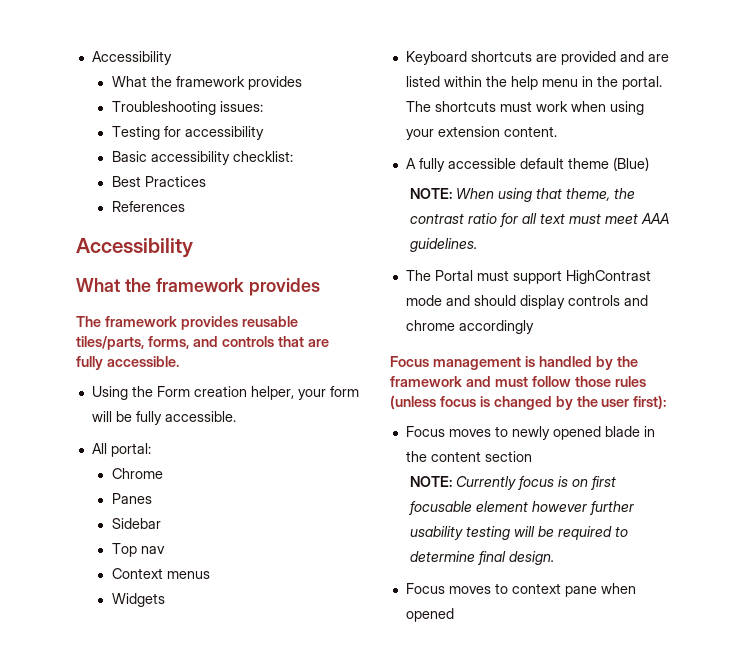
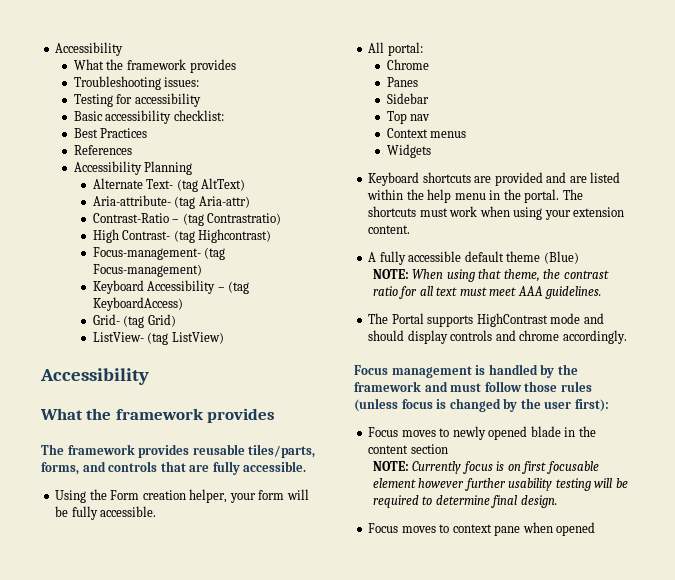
+ Accessibility Planning
+ Alternate Text- (tag AltText)
+ Aria-attribute- (tag Aria-attr)
+ Contrast-Ratio – (tag Contrastratio)
+ High Contrast- (tag Highcontrast)
+ Focus-management- (tag Focus-management)
+ Keyboard Accessibility – (tag KeyboardAccess)
+ Grid- (tag Grid)
+ ListView- (tag ListView)
- The Portal must support HighContrast mode and should display controls and chrome accordingly
+ The Portal supports HighContrast mode and should display controls and chrome accordingly.

